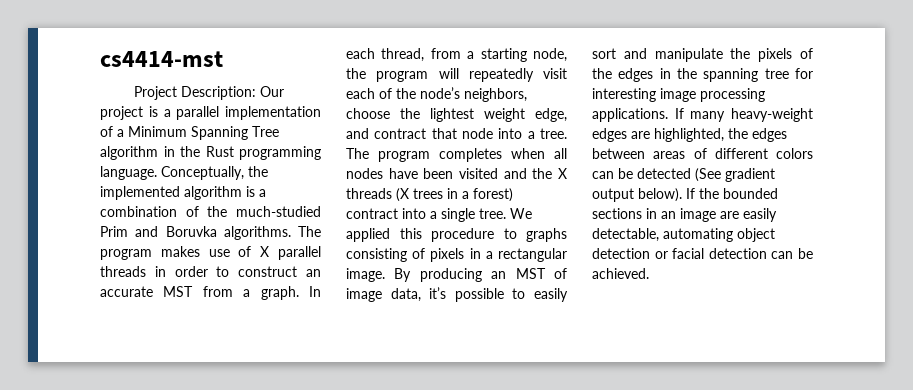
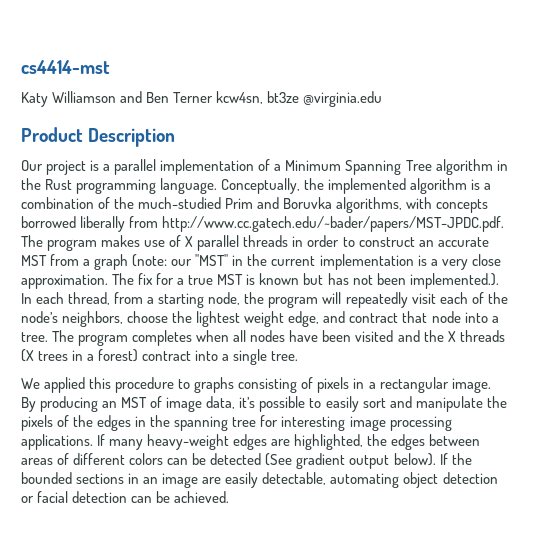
- Project Description: Our project is a parallel implementation of a Minimum Spanning Tree algorithm in the Rust programming language.
+ Katy Williamson and Ben Terner kcw4sn, bt3ze @virginia.edu
+ Product Description
+ Our project is a parallel implementation of a Minimum Spanning Tree algorithm in the Rust programming language.
- Conceptually, the implemented algorithm is a combination of the much-studied Prim and Boruvka algorithms. The program makes use of X parallel threads in order to construct an accurate MST from a graph. In each thread, from a starting node, the program will repeatedly visit each of the node’s neighbors, choose the lightest weight edge, and contract that node into a tree.
+ Conceptually, the implemented algorithm is a combination of the much-studied Prim and Boruvka algorithms, with concepts borrowed liberally from http://www.cc.gatech.edu/~bader/papers/MST-JPDC.pdf. The program makes use of X parallel threads in order to construct an accurate MST from a graph (note: our "MST" in the current implementation is a very close approximation. The fix for a true MST is known but has not been implemented.). In each thread, from a starting node, the program will repeatedly visit each of the node’s neighbors, choose the lightest weight edge, and contract that node into a tree.
- The program completes when all nodes have been visited and the X threads (X trees in a forest) contract into a single tree. We applied this procedure to graphs consisting of pixels in a rectangular image.
+ The program completes when all nodes have been visited and the X threads (X trees in a forest) contract into a single tree.
+ We applied this procedure to graphs consisting of pixels in a rectangular image.

